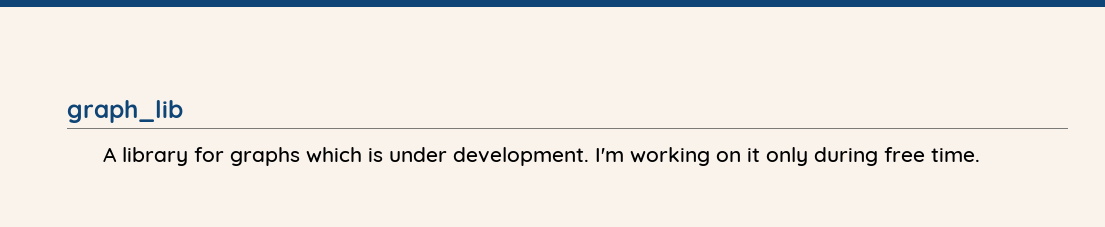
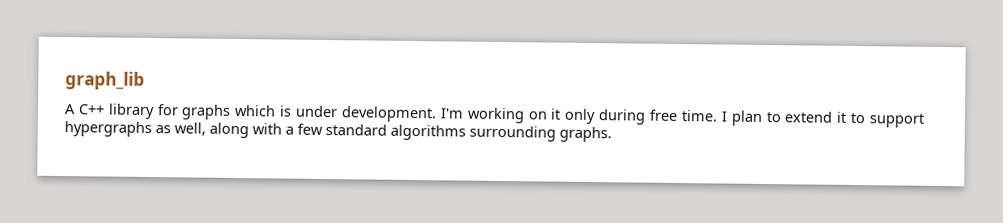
- A library for graphs which is under development.
+ A C++ library for graphs which is under development.
+ I plan to extend it to support hypergraphs as well, along with a few standard algorithms surrounding graphs.

